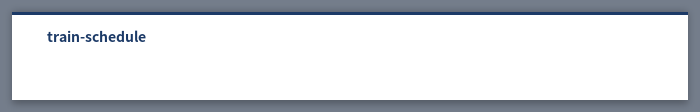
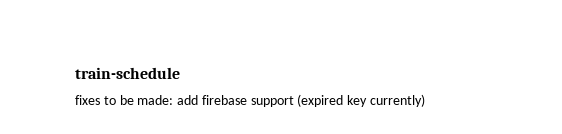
+ fixes to be made: add firebase support (expired key currently)

